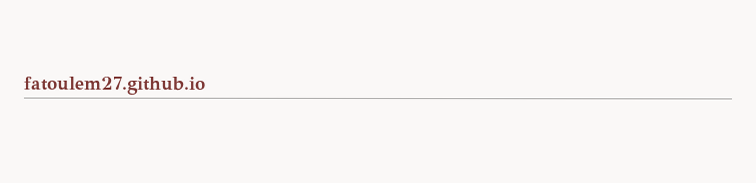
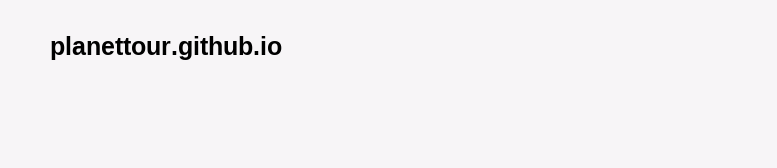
- fatoulem27.github.io
+ planettour.github.io

